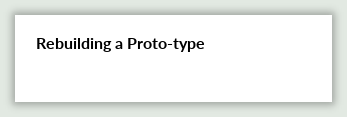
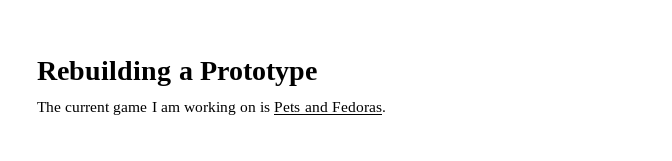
- Rebuilding a Proto-type
+ Rebuilding a Prototype
+ The current game I am working on is Pets and Fedoras.

